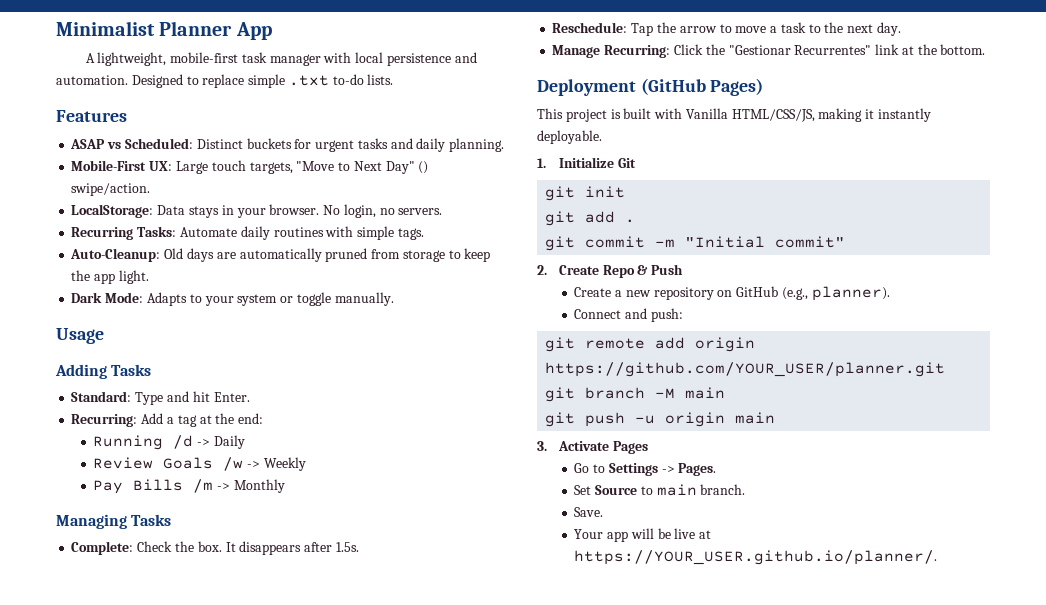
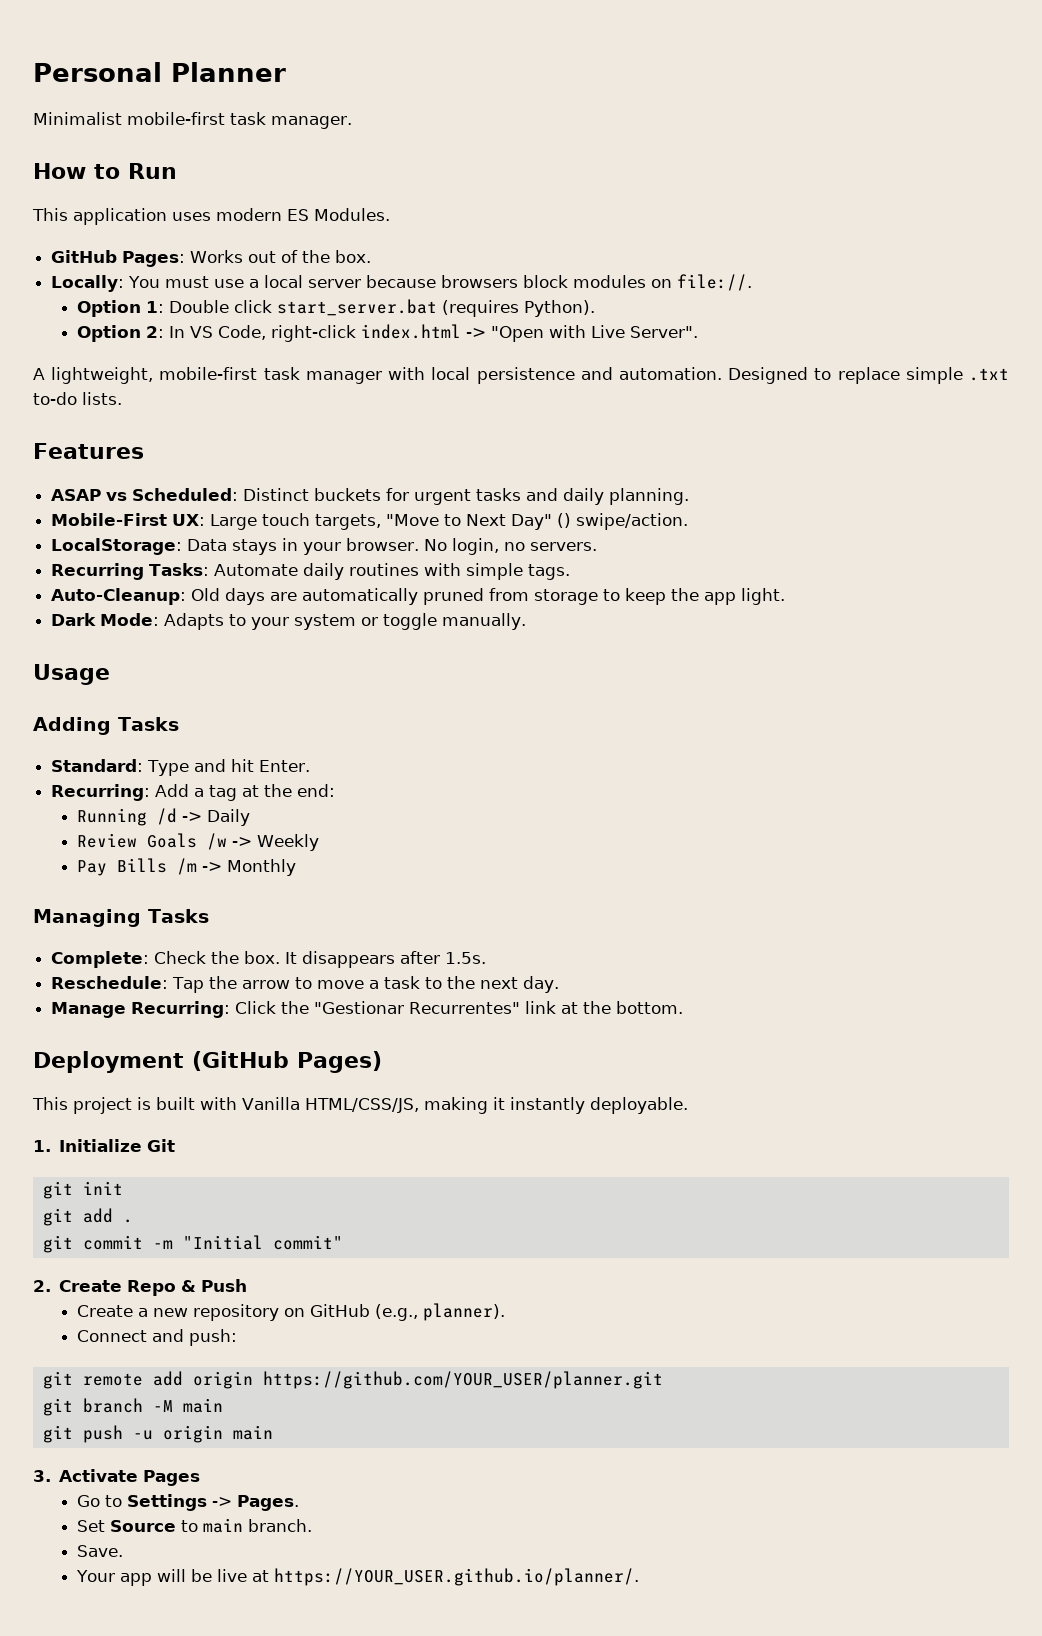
- Minimalist Planner App
+ Personal Planner
+ Minimalist mobile-first task manager.
+ How to Run
+ This application uses modern ES Modules.
+ GitHub Pages: Works out of the box.
+ Locally: You must use a local server because browsers block modules on file://.
+ Option 1: Double click start_server.bat (requires Python).
+ Option 2: In VS Code, right-click index.html -> "Open with Live Server".

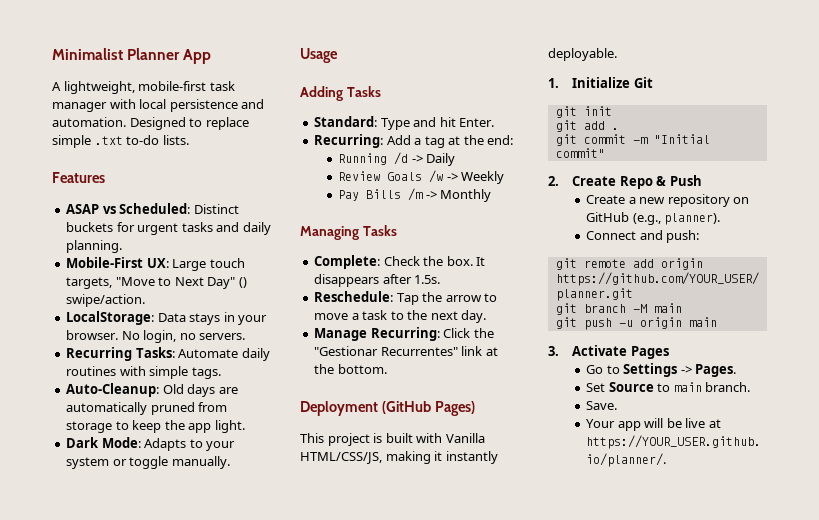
- Personal Planner
- Minimalist mobile-first task manager.
- How to Run
- This application uses modern ES Modules.
- GitHub Pages: Works out of the box.
- Locally: You must use a local server because browsers block modules on file://.
- Option 1: Double click start_server.bat (requires Python).
- Option 2: In VS Code, right-click index.html -> "Open with Live Server".
+ Minimalist Planner App

